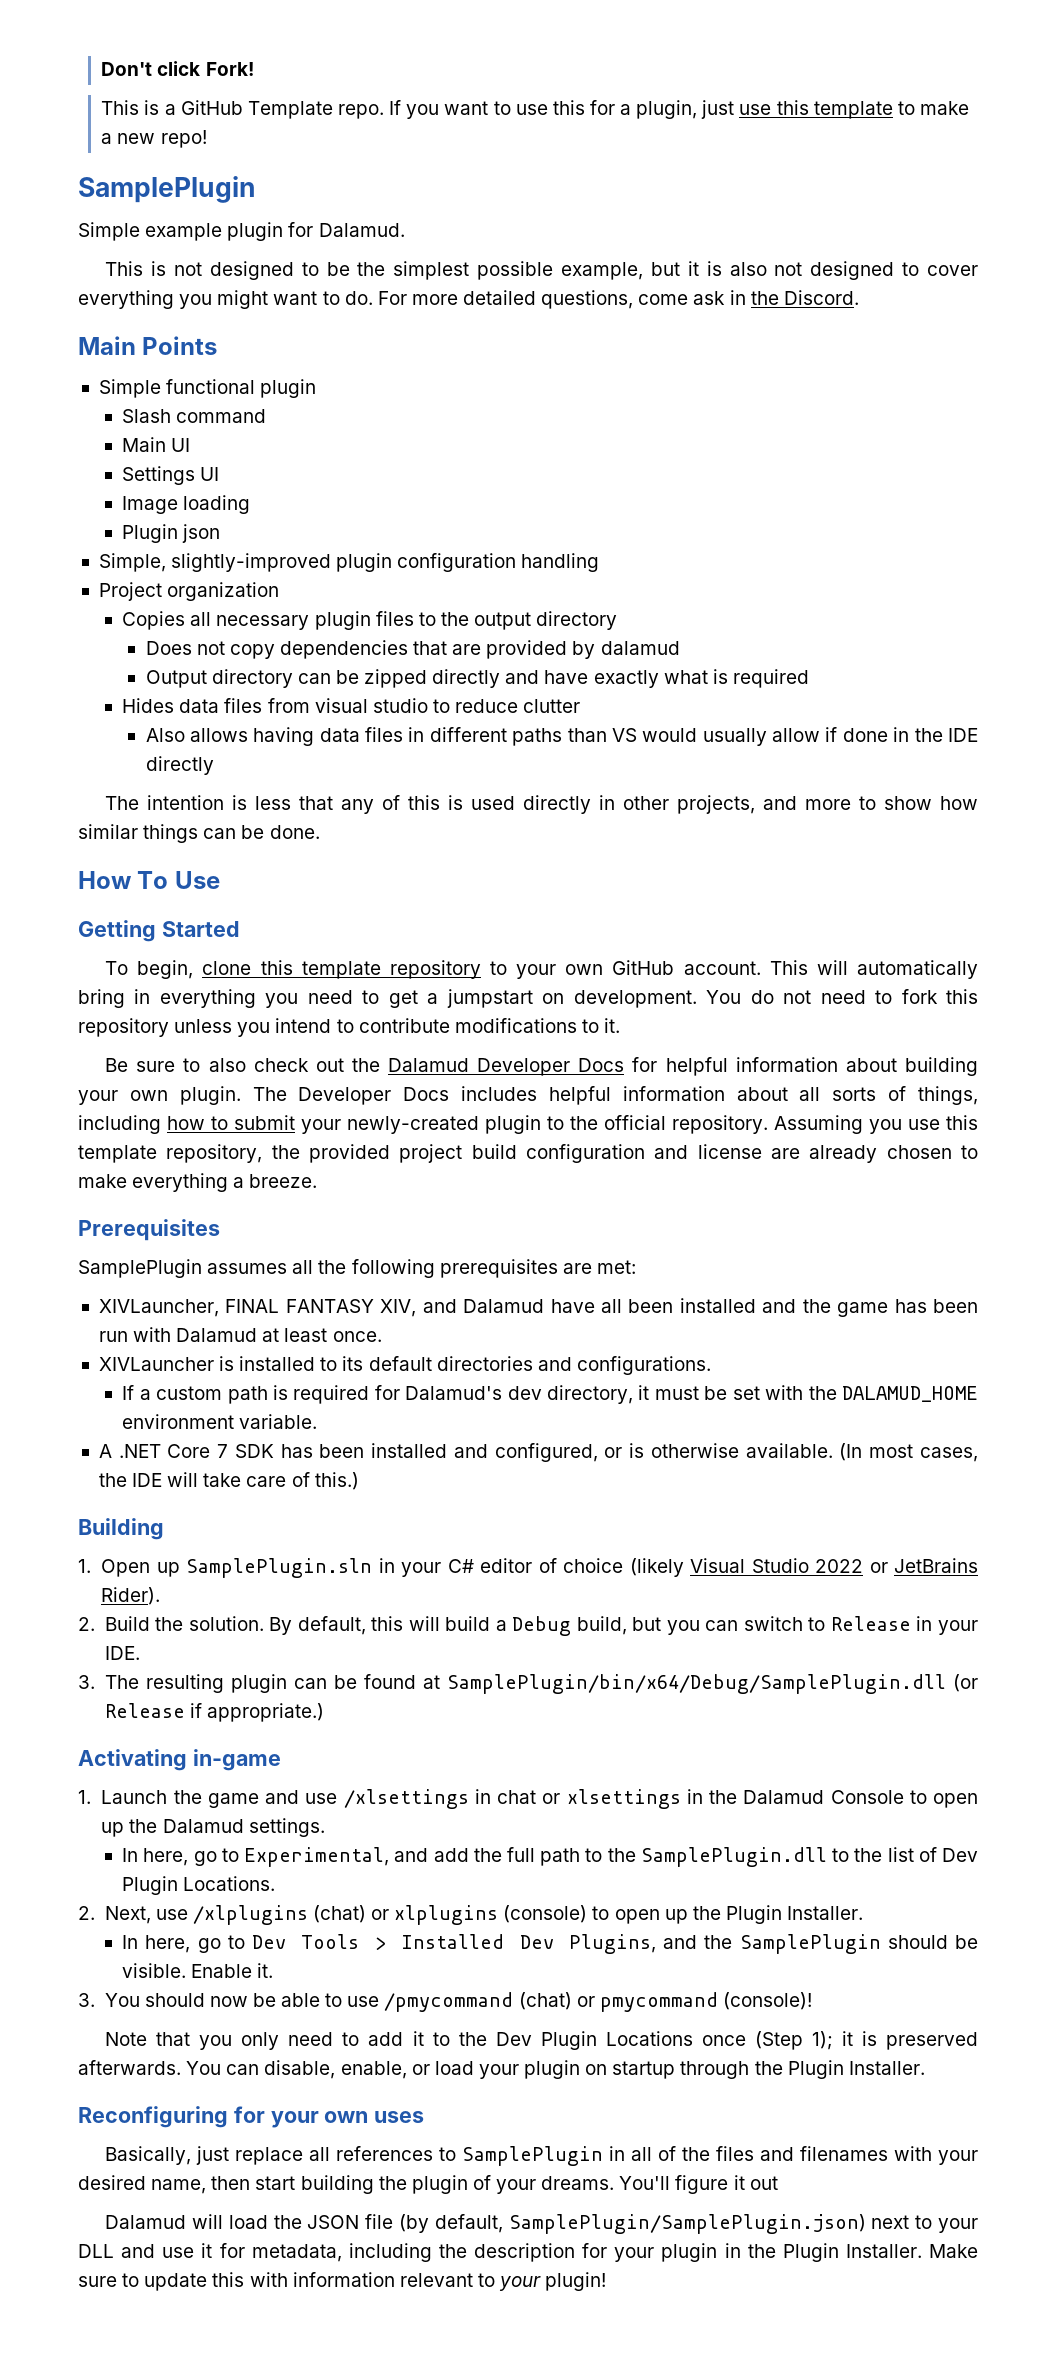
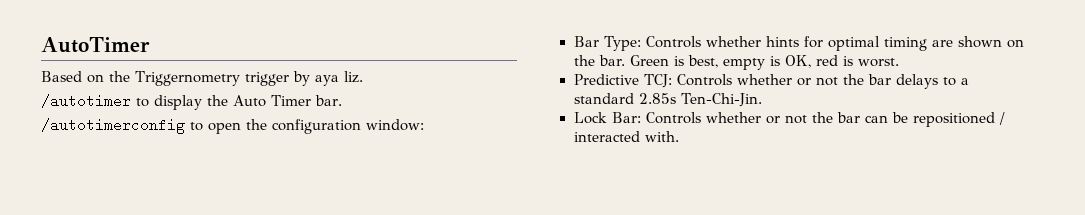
- Don't click Fork!
- This is a GitHub Template repo. If you want to use this for a plugin, just use this template to make a new repo!
- SamplePlugin
- Simple example plugin for Dalamud.
- This is not designed to be the simplest possible example, but it is also not designed to cover everything you might want to do. For more detailed questions, come ask in the Discord.
- Main Points
- Simple functional plugin
- Slash command
- Main UI
- Settings UI
- Image loading
- Plugin json
- Simple, slightly-improved plugin configuration handling
- Project organization
- Copies all necessary plugin files to the output directory
- Does not copy dependencies that are provided by dalamud
- Output directory can be zipped directly and have exactly what is required
- Hides data files from visual studio to reduce clutter
- Also allows having data files in different paths than VS would usually allow if done in the IDE directly
- The intention is less that any of this is used directly in other projects, and more to show how similar things can be done.
- How To Use
- Getting Started
- To begin, clone this template repository to your own GitHub account. This will automatically bring in everything you need to get a jumpstart on development. You do not need to fork this repository unless you intend to contribute modifications to it.
- Be sure to also check out the Dalamud Developer Docs for helpful information about building your own plugin. The Developer Docs includes helpful information about all sorts of things, including how to submit your newly-created plugin to the official repository. Assuming you use this template repository, the provided project build configuration and license are already chosen to make everything a breeze.
- Prerequisites
- SamplePlugin assumes all the following prerequisites are met:
- XIVLauncher, FINAL FANTASY XIV, and Dalamud have all been installed and the game has been run with Dalamud at least once.
- XIVLauncher is installed to its default directories and configurations.
- If a custom path is required for Dalamud's dev directory, it must be set with the DALAMUD_HOME environment variable.
- A .NET Core 7 SDK has been installed and configured, or is otherwise available. (In most cases, the IDE will take care of this.)
- Building
- 1. Open up SamplePlugin.sln in your C# editor of choice (likely Visual Studio 2022 or JetBrains Rider).
- 2. Build the solution. By default, this will build a Debug build, but you can switch to Release in your IDE.
- 3. The resulting plugin can be found at SamplePlugin/bin/x64/Debug/SamplePlugin.dll (or Release if appropriate.)
- Activating in-game
- 1. Launch the game and use /xlsettings in chat or xlsettings in the Dalamud Console to open up the Dalamud settings.
- In here, go to Experimental, and add the full path to the SamplePlugin.dll to the list of Dev Plugin Locations.
- 2. Next, use /xlplugins (chat) or xlplugins (console) to open up the Plugin Installer.
- In here, go to Dev Tools > Installed Dev Plugins, and the SamplePlugin should be visible. Enable it.
- 3. You should now be able to use /pmycommand (chat) or pmycommand (console)!
- Note that you only need to add it to the Dev Plugin Locations once (Step 1); it is preserved afterwards. You can disable, enable, or load your plugin on startup through the Plugin Installer.
- Reconfiguring for your own uses
- Basically, just replace all references to SamplePlugin in all of the files and filenames with your desired name, then start building the plugin of your dreams. You'll figure it out
- Dalamud will load the JSON file (by default, SamplePlugin/SamplePlugin.json) next to your DLL and use it for metadata, including the description for your plugin in the Plugin Installer. Make sure to update this with information relevant to your plugin!
+ AutoTimer
+ Based on the Triggernometry trigger by aya liz.
+ /autotimer to display the Auto Timer bar.
+ /autotimerconfig to open the configuration window:
+ Bar Type: Controls whether hints for optimal timing are shown on the bar. Green is best, empty is OK, red is worst.
+ Predictive TCJ: Controls whether or not the bar delays to a standard 2.85s Ten-Chi-Jin.
+ Lock Bar: Controls whether or not the bar can be repositioned / interacted with.

